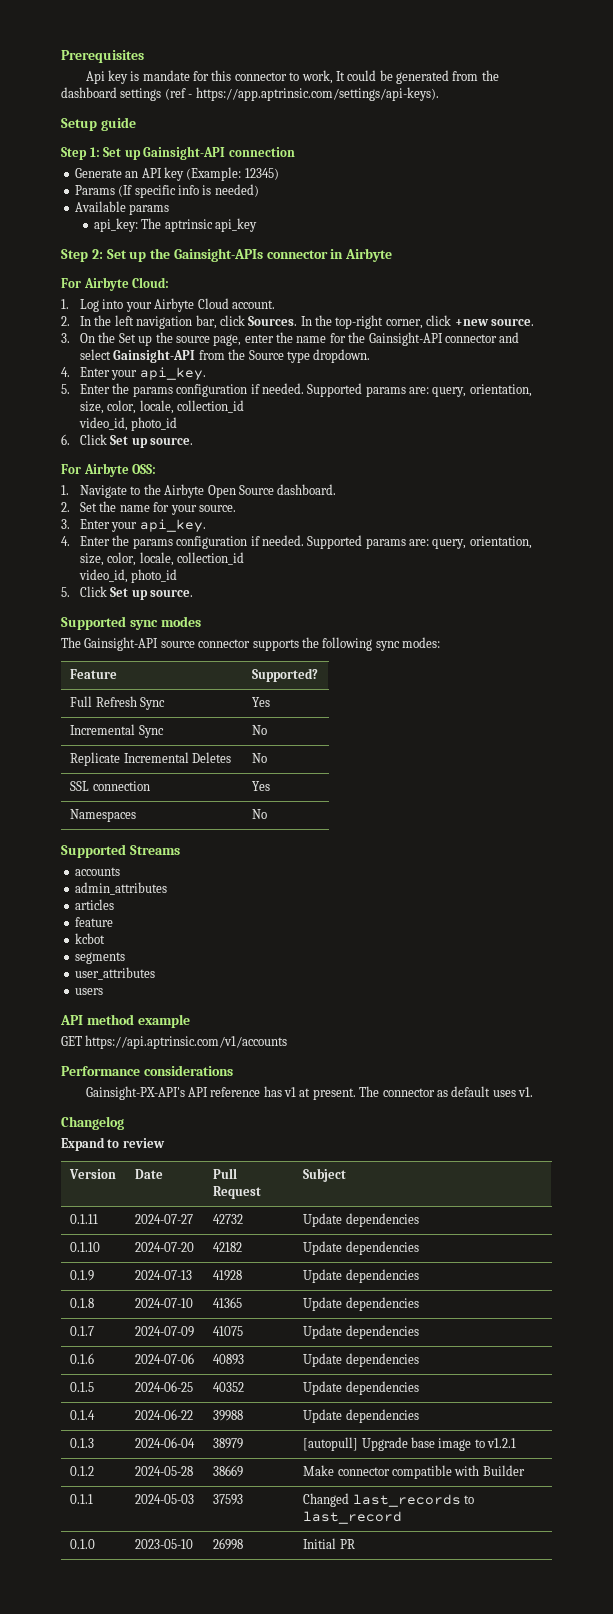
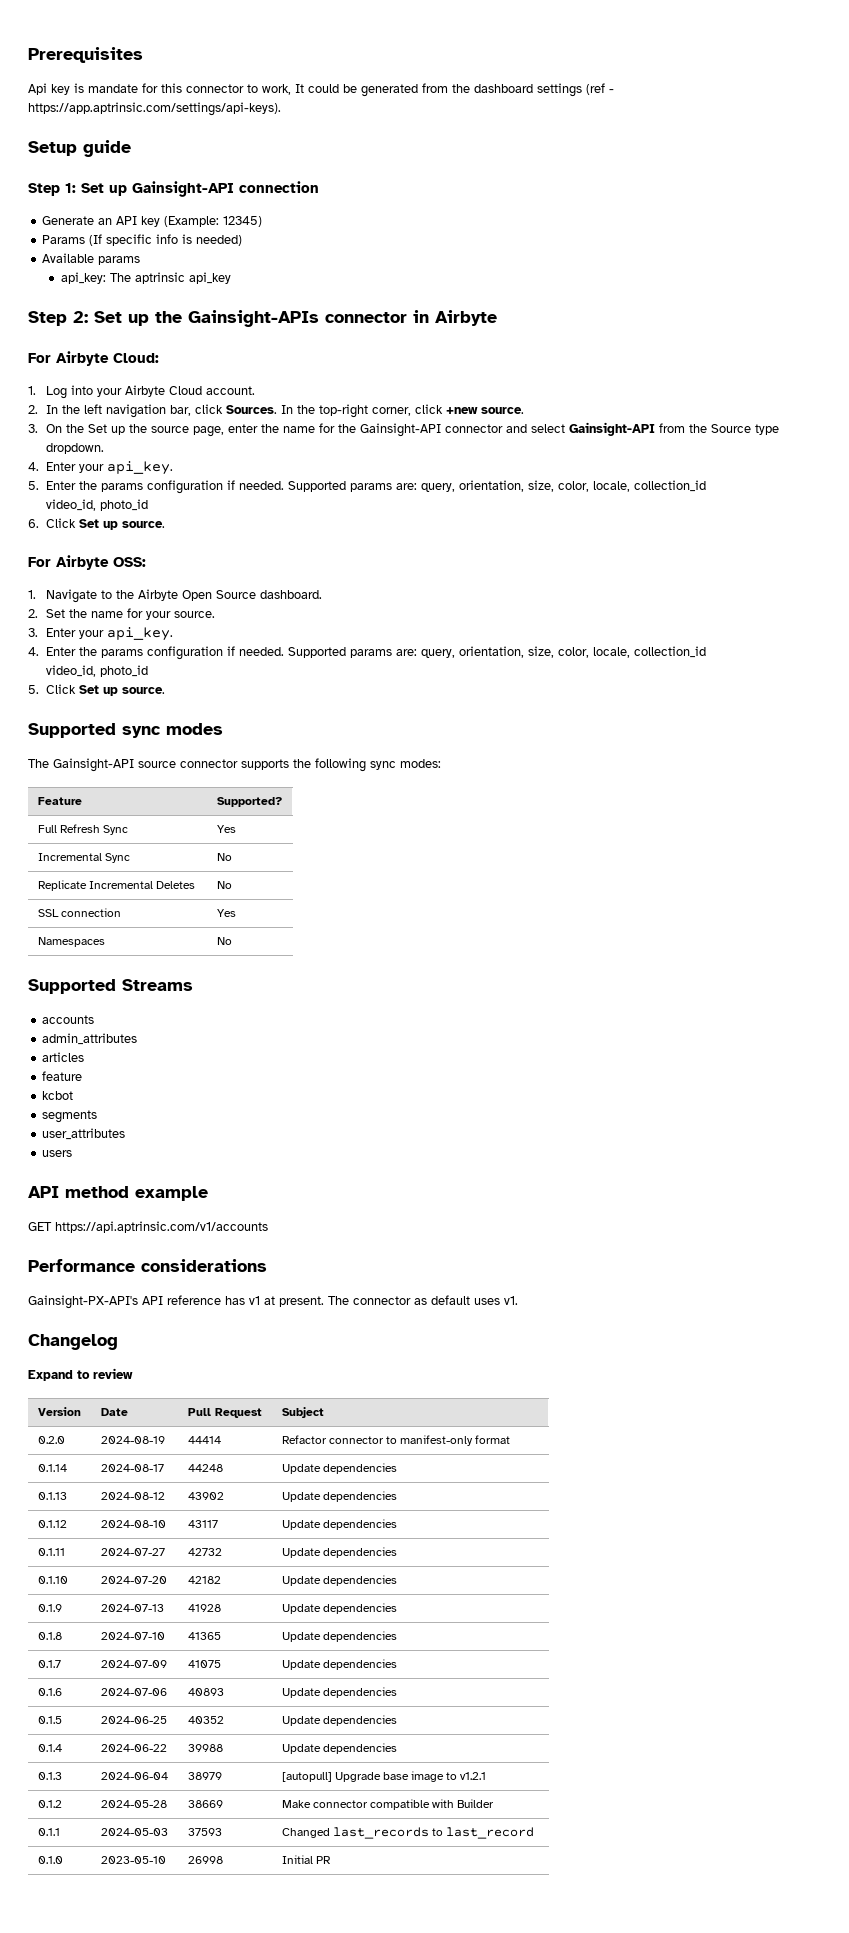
+ 0.2.0 | 2024-08-19 | 44414 | Refactor connector to manifest-only format
+ 0.1.14 | 2024-08-17 | 44248 | Update dependencies
+ 0.1.13 | 2024-08-12 | 43902 | Update dependencies
+ 0.1.12 | 2024-08-10 | 43117 | Update dependencies

